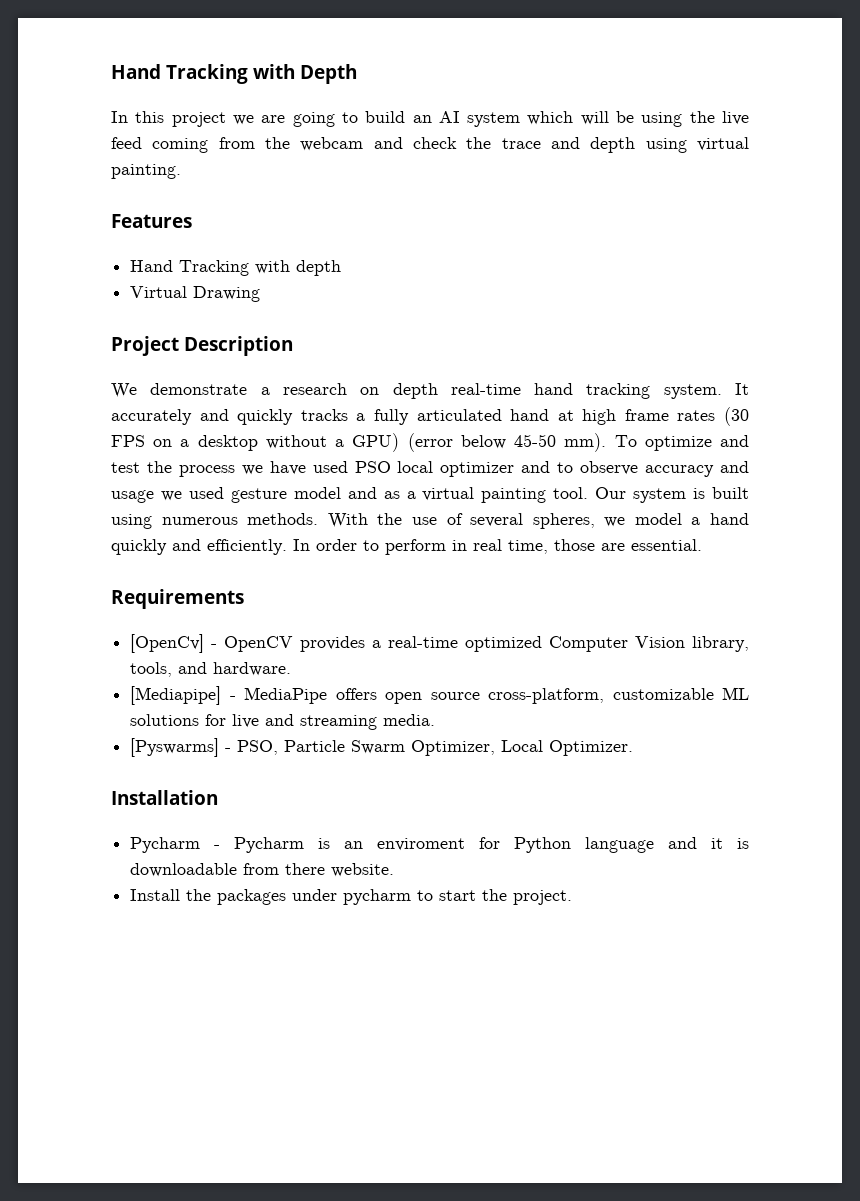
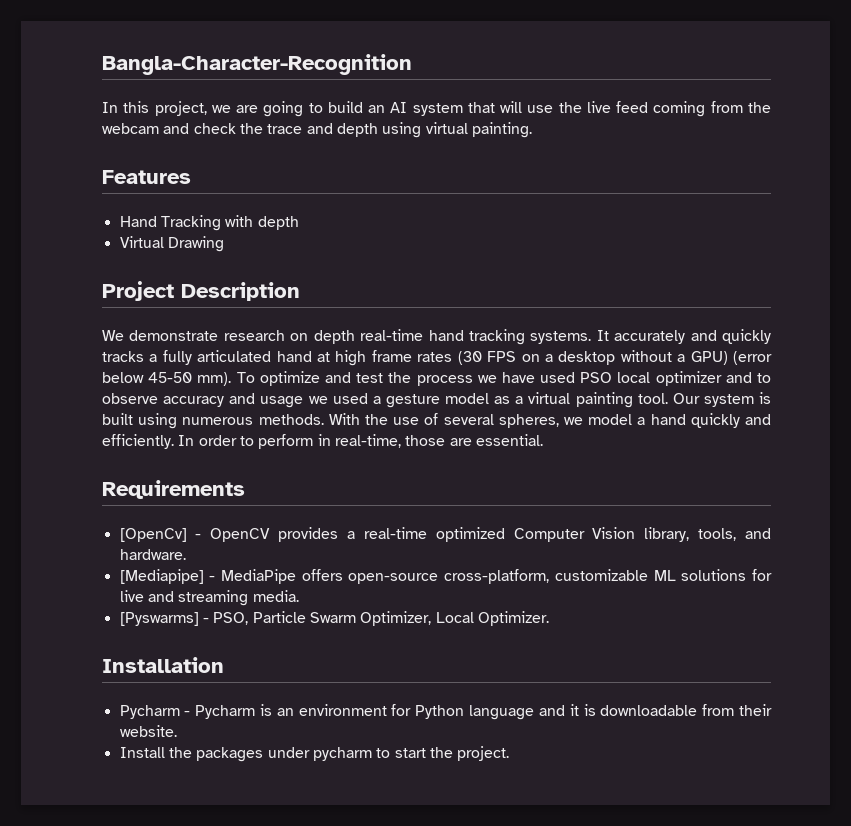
- Hand Tracking with Depth
+ Bangla-Character-Recognition
- In this project we are going to build an AI system which will be using the live feed coming from the webcam and check the trace and depth using virtual painting.
+ In this project, we are going to build an AI system that will use the live feed coming from the webcam and check the trace and depth using virtual painting.
- We demonstrate a research on depth real-time hand tracking system.
+ We demonstrate research on depth real-time hand tracking systems.
- To optimize and test the process we have used PSO local optimizer and to observe accuracy and usage we used gesture model and as a virtual painting tool.
+ To optimize and test the process we have used PSO local optimizer and to observe accuracy and usage we used a gesture model as a virtual painting tool.
- In order to perform in real time, those are essential.
+ In order to perform in real-time, those are essential.
- [Mediapipe] - MediaPipe offers open source cross-platform, customizable ML solutions for live and streaming media.
+ [Mediapipe] - MediaPipe offers open-source cross-platform, customizable ML solutions for live and streaming media.
- Pycharm - Pycharm is an enviroment for Python language and it is downloadable from there website.
+ Pycharm - Pycharm is an environment for Python language and it is downloadable from their website.

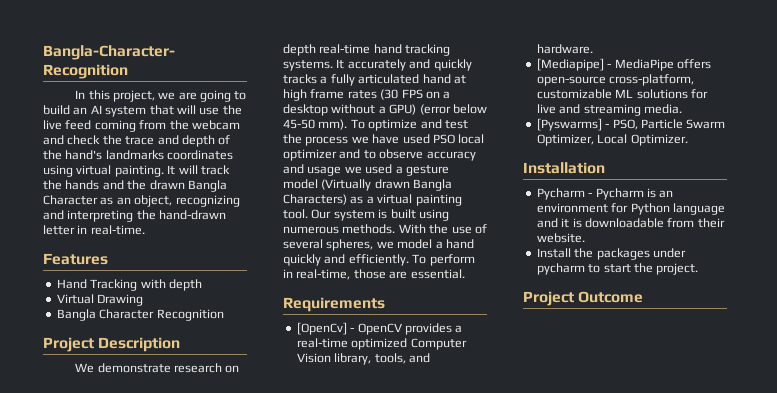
- In this project, we are going to build an AI system that will use the live feed coming from the webcam and check the trace and depth using virtual painting.
+ In this project, we are going to build an AI system that will use the live feed coming from the webcam and check the trace and depth of the hand's landmarks coordinates using virtual painting. It will track the hands and the drawn Bangla Character as an object, recognizing and interpreting the hand-drawn letter in real-time.
+ Bangla Character Recognition
- To optimize and test the process we have used PSO local optimizer and to observe accuracy and usage we used a gesture model as a virtual painting tool.
+ To optimize and test the process we have used PSO local optimizer and to observe accuracy and usage we used a gesture model (Virtually drawn Bangla Characters) as a virtual painting tool.
- In order to perform in real-time, those are essential.
+ To perform in real-time, those are essential.
+ Project Outcome

